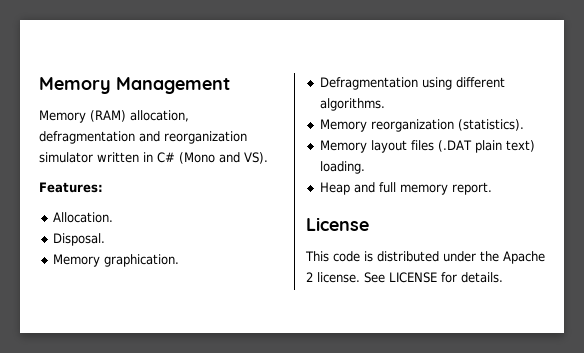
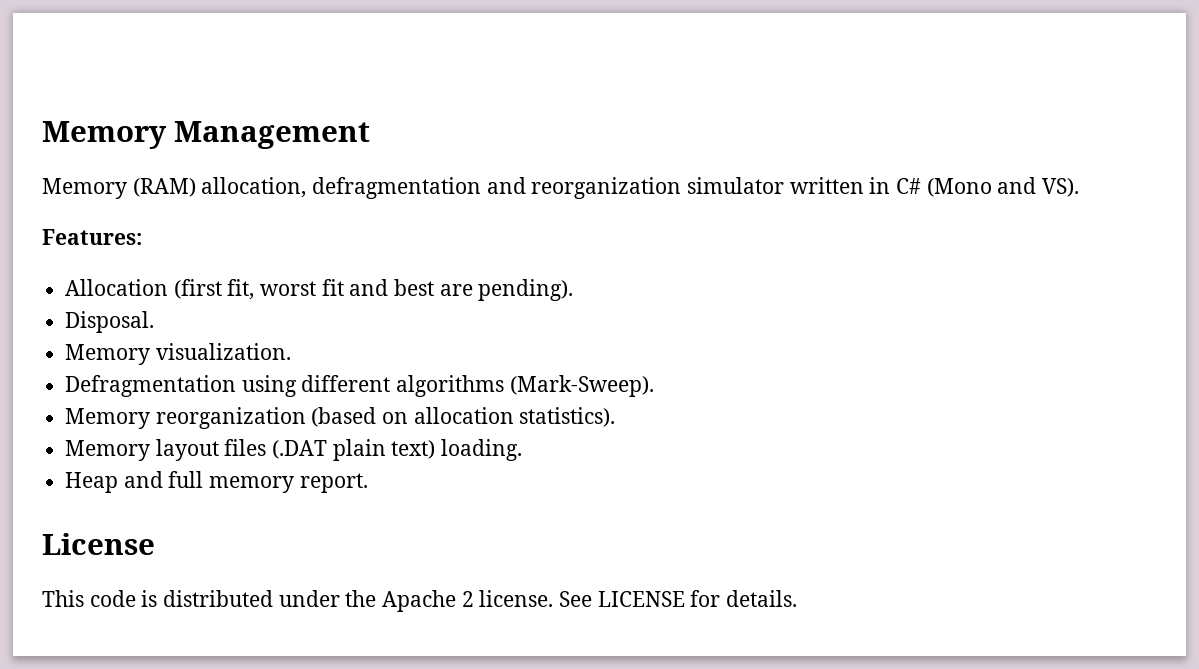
- Allocation.
+ Allocation (first fit, worst fit and best are pending).
- Memory graphication.
+ Memory visualization.
- Defragmentation using different algorithms.
+ Defragmentation using different algorithms (Mark-Sweep).
- Memory reorganization (statistics).
+ Memory reorganization (based on allocation statistics).

